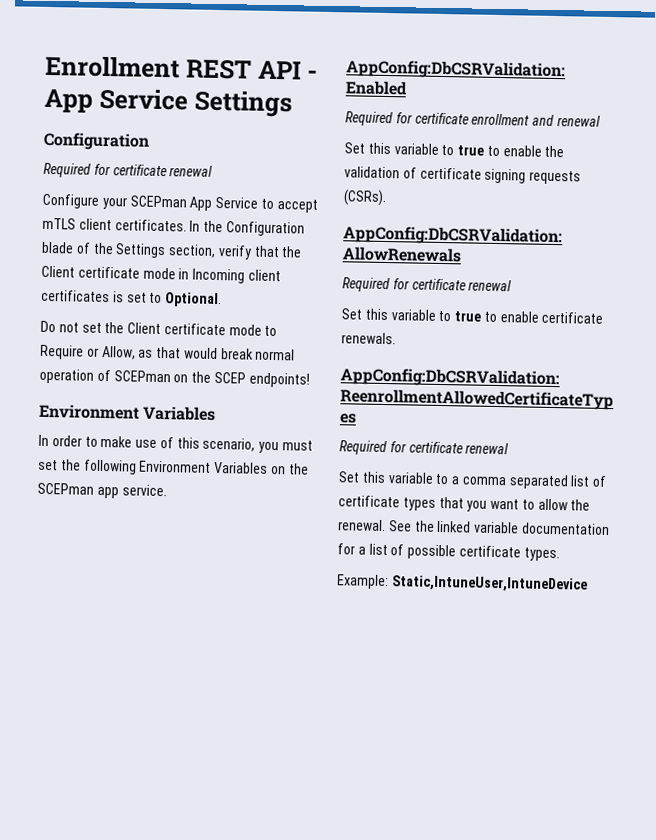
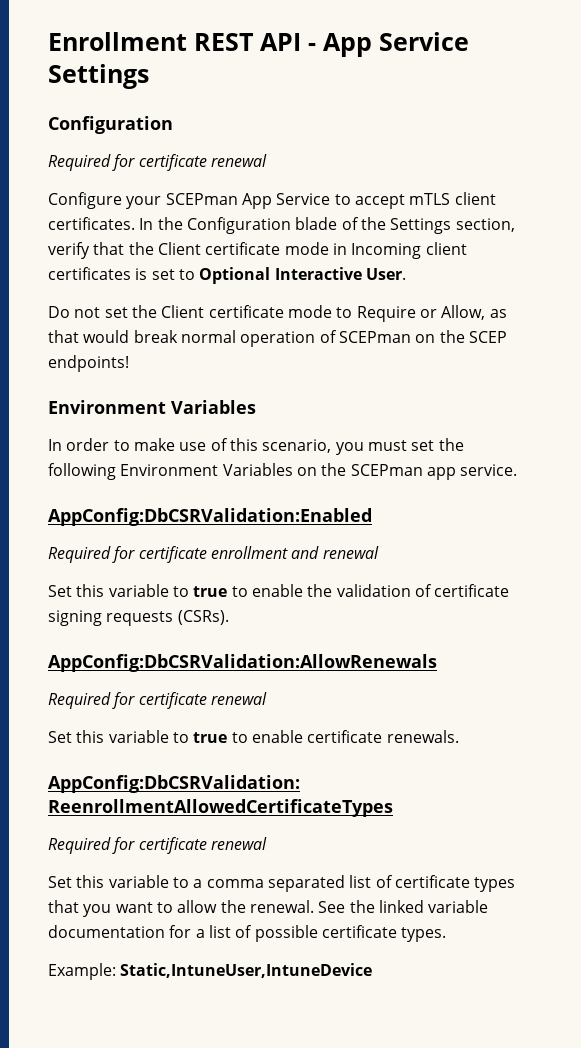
- In the Configuration blade of the Settings section, verify that the Client certificate mode in Incoming client certificates is set to Optional.
+ In the Configuration blade of the Settings section, verify that the Client certificate mode in Incoming client certificates is set to Optional Interactive User.

